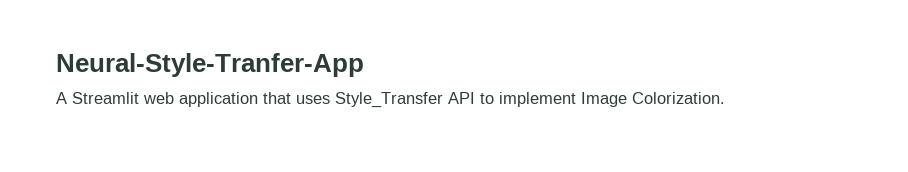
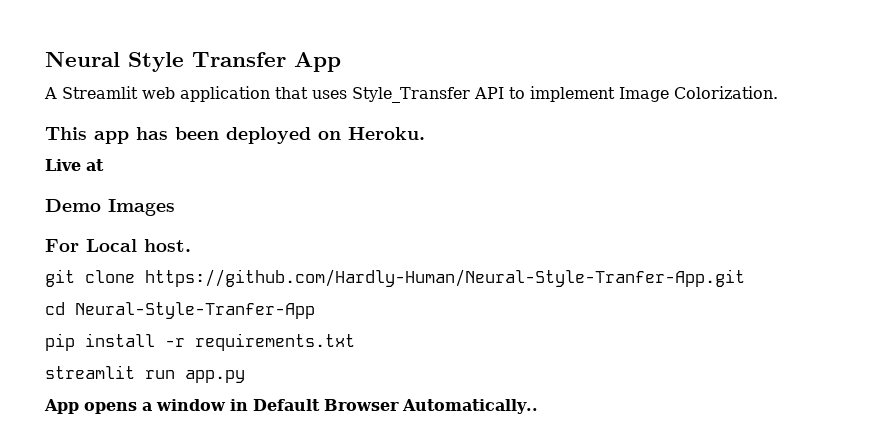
- Neural-Style-Tranfer-App
+ Neural Style Transfer App
+ This app has been deployed on Heroku.
+ Live at
+ Demo Images
+ For Local host.
+ git clone https://github.com/Hardly-Human/Neural-Style-Tranfer-App.git
+ cd Neural-Style-Tranfer-App
+ pip install -r requirements.txt
+ streamlit run app.py
+ App opens a window in Default Browser Automatically..

